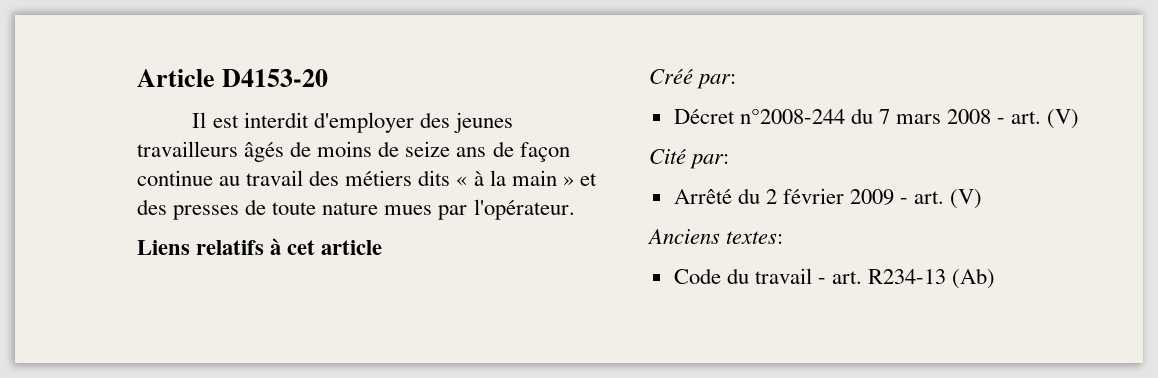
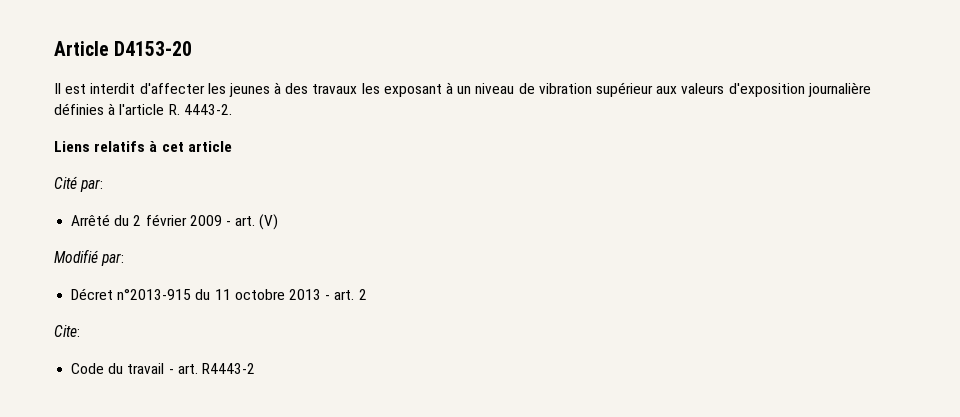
- Il est interdit d'employer des jeunes travailleurs âgés de moins de seize ans de façon continue au travail des métiers dits « à la main » et des presses de toute nature mues par l'opérateur.
+ Il est interdit d'affecter les jeunes à des travaux les exposant à un niveau de vibration supérieur aux valeurs d'exposition journalière définies à l'article R. 4443-2.
- Créé par:
- Décret n°2008-244 du 7 mars 2008 - art. (V)
- Anciens textes:
+ Modifié par:
+ Décret n°2013-915 du 11 octobre 2013 - art. 2
+ Cite:
- Code du travail - art. R234-13 (Ab)
+ Code du travail - art. R4443-2

